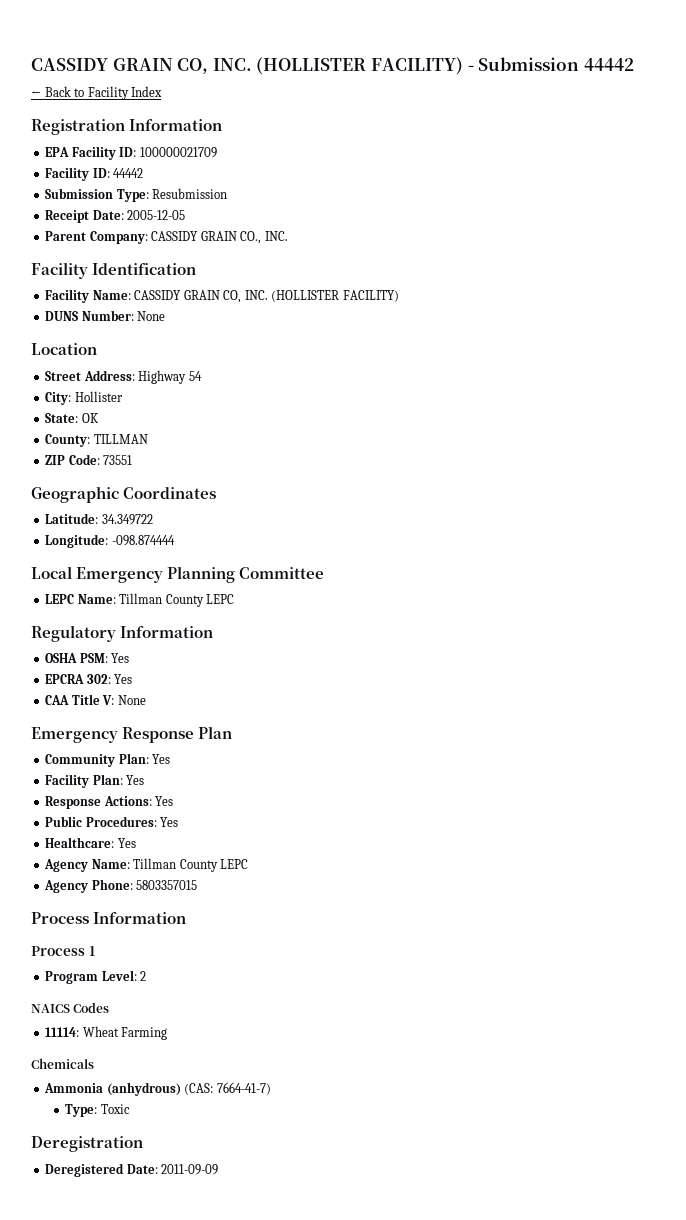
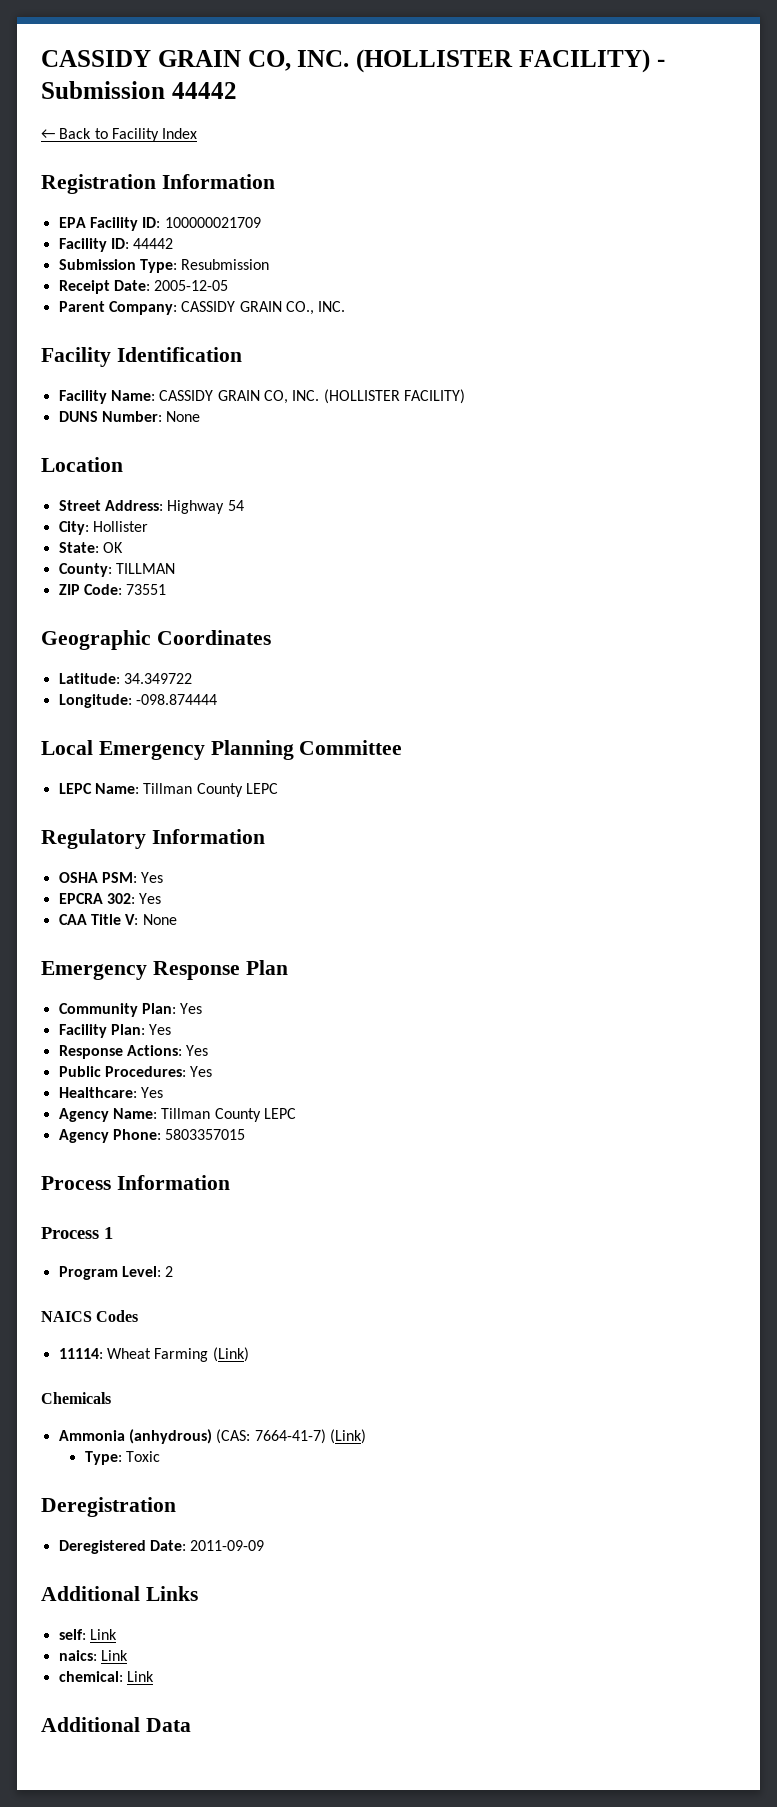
- 11114: Wheat Farming
+ 11114: Wheat Farming (Link)
- Ammonia (anhydrous) (CAS: 7664-41-7)
+ Ammonia (anhydrous) (CAS: 7664-41-7) (Link)
+ Additional Links
+ self: Link
+ naics: Link
+ chemical: Link
+ Additional Data

